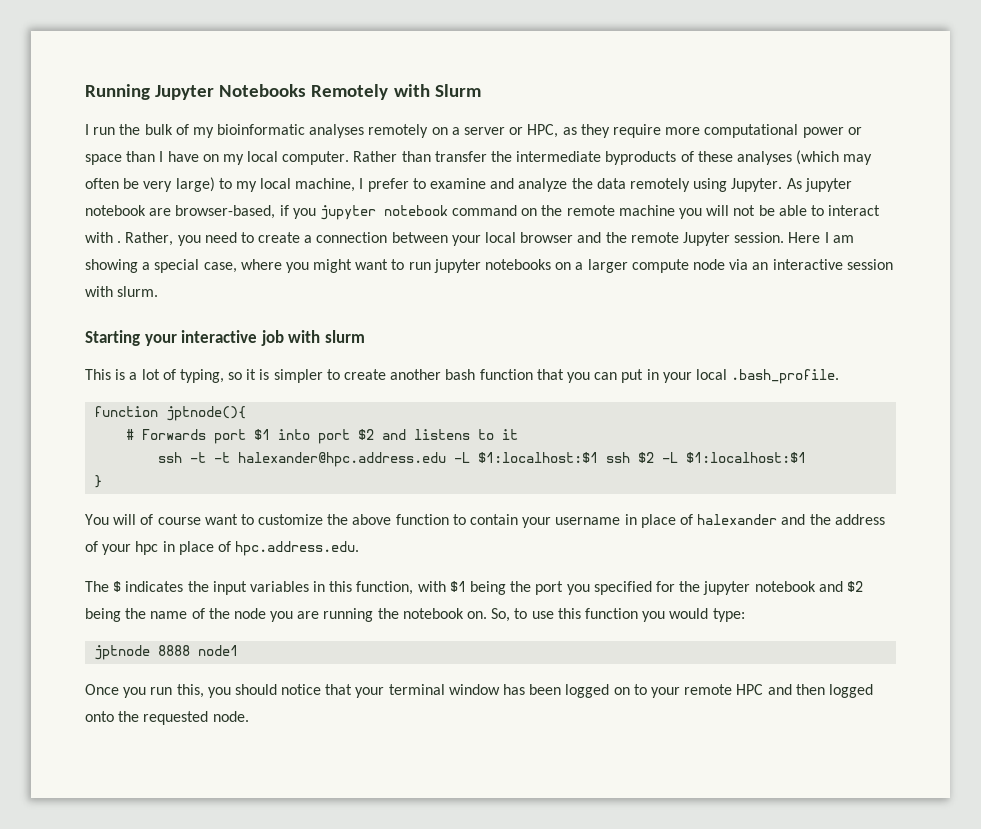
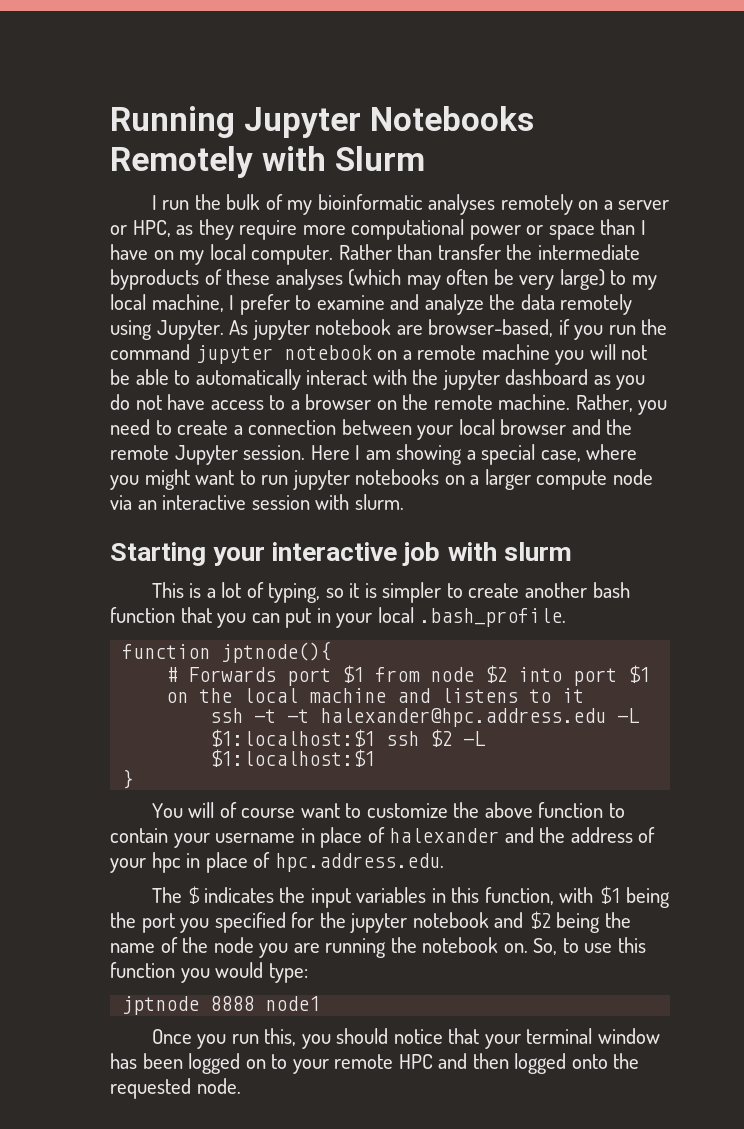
- As jupyter notebook are browser-based, if you jupyter notebook command on the remote machine you will not be able to interact with .
+ As jupyter notebook are browser-based, if you run the command jupyter notebook on a remote machine you will not be able to automatically interact with the jupyter dashboard as you do not have access to a browser on the remote machine.
- # Forwards port $1 into port $2 and listens to it
+ # Forwards port $1 from node $2 into port $1 on the local machine and listens to it

